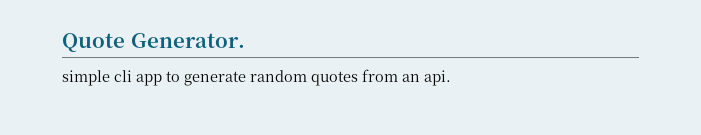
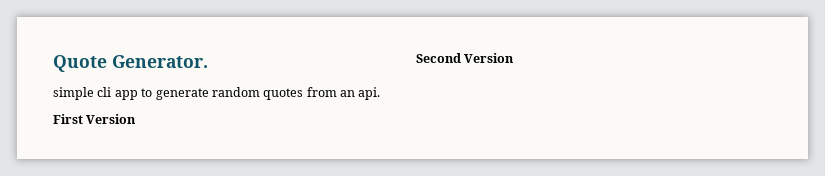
+ First Version
+ Second Version

